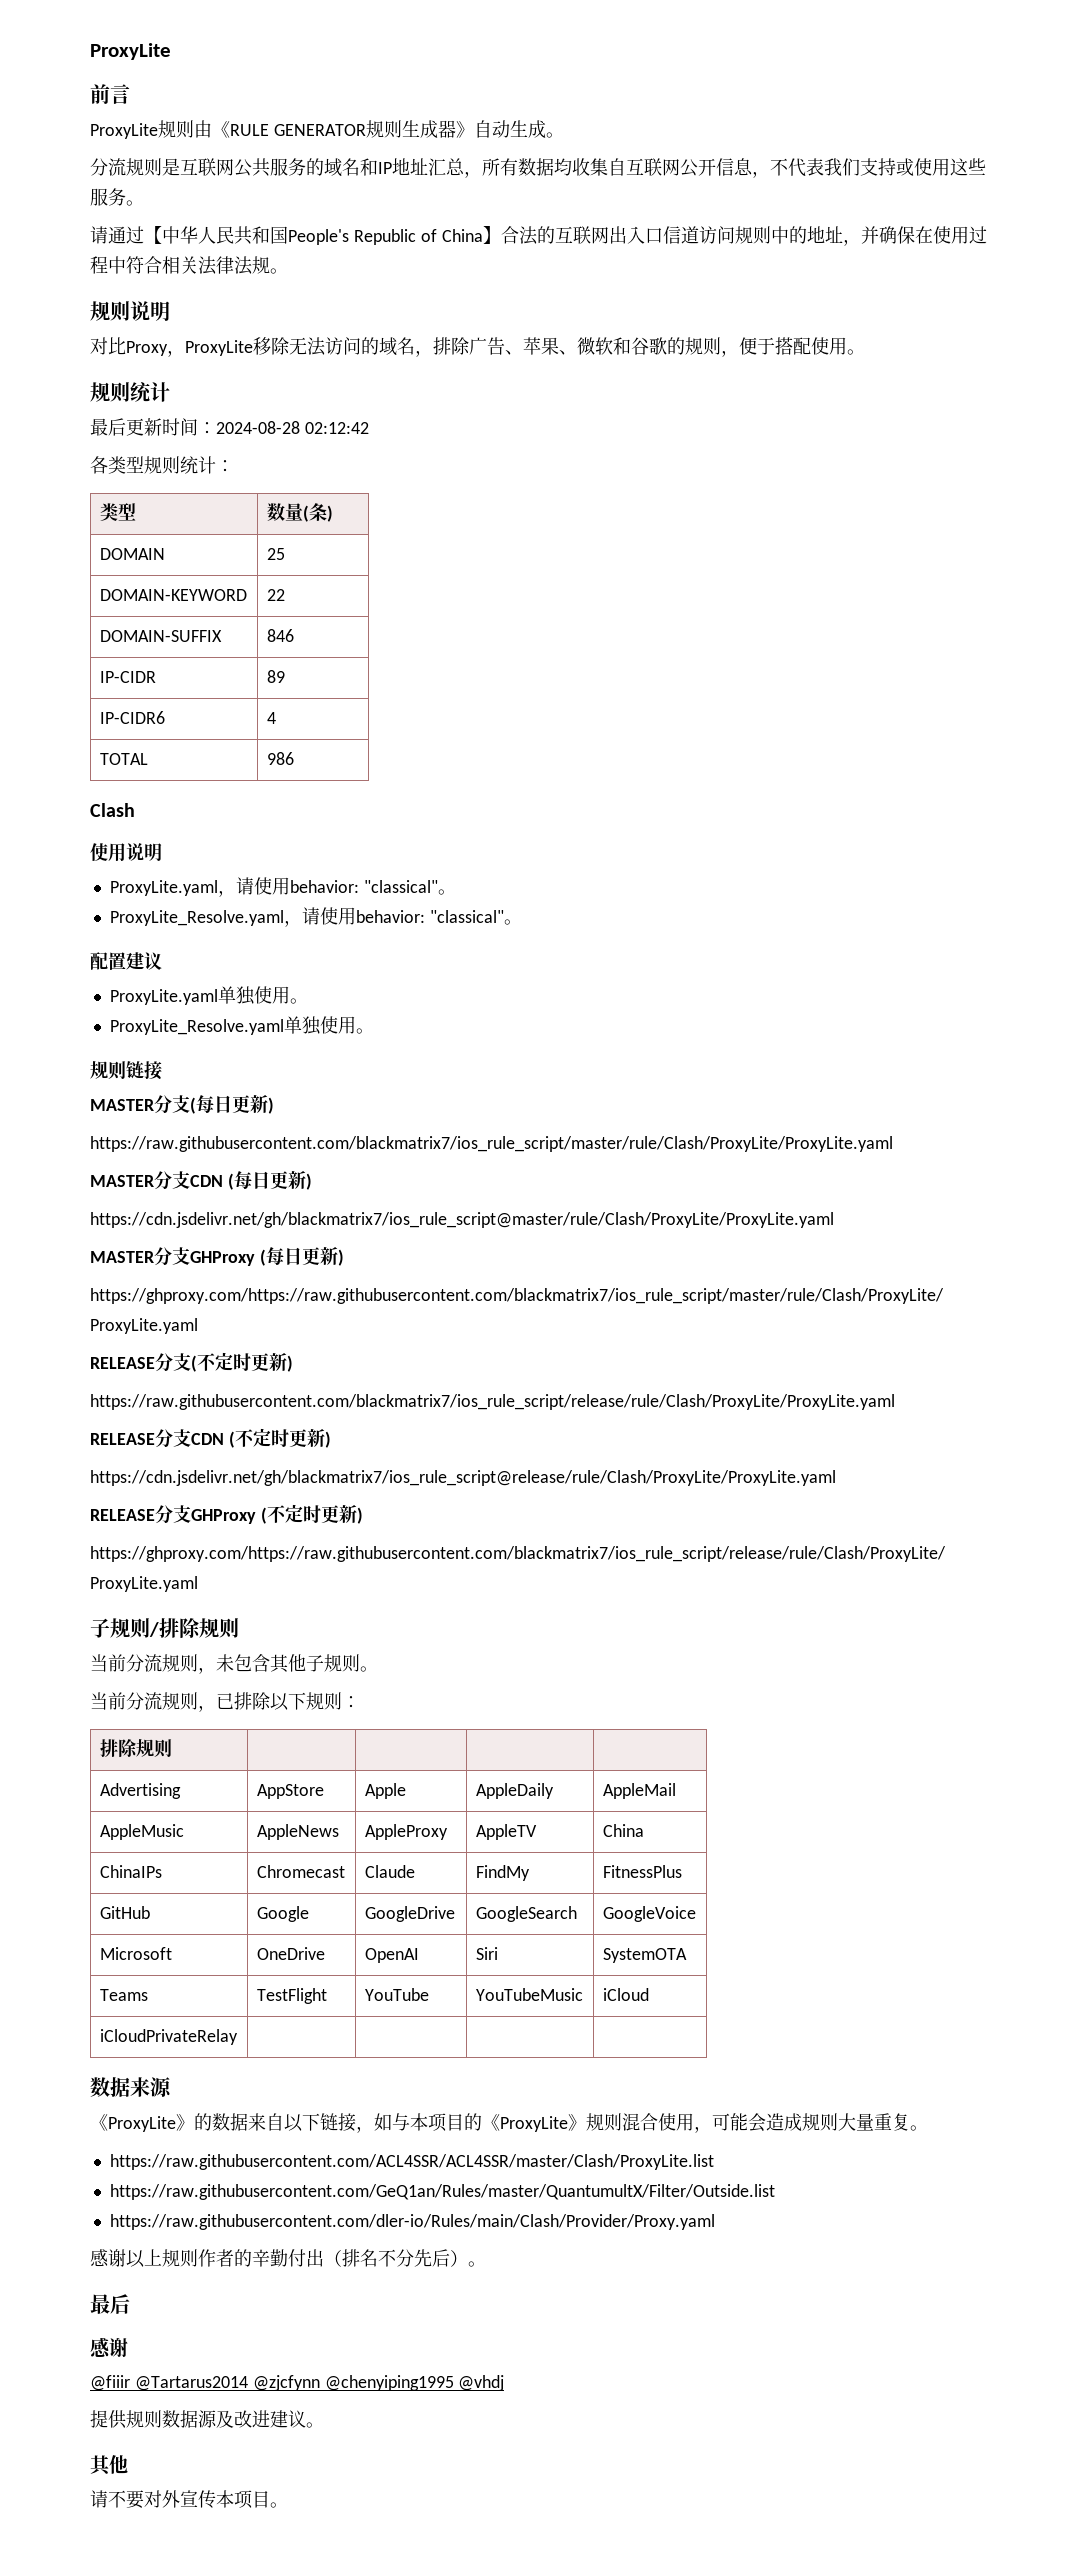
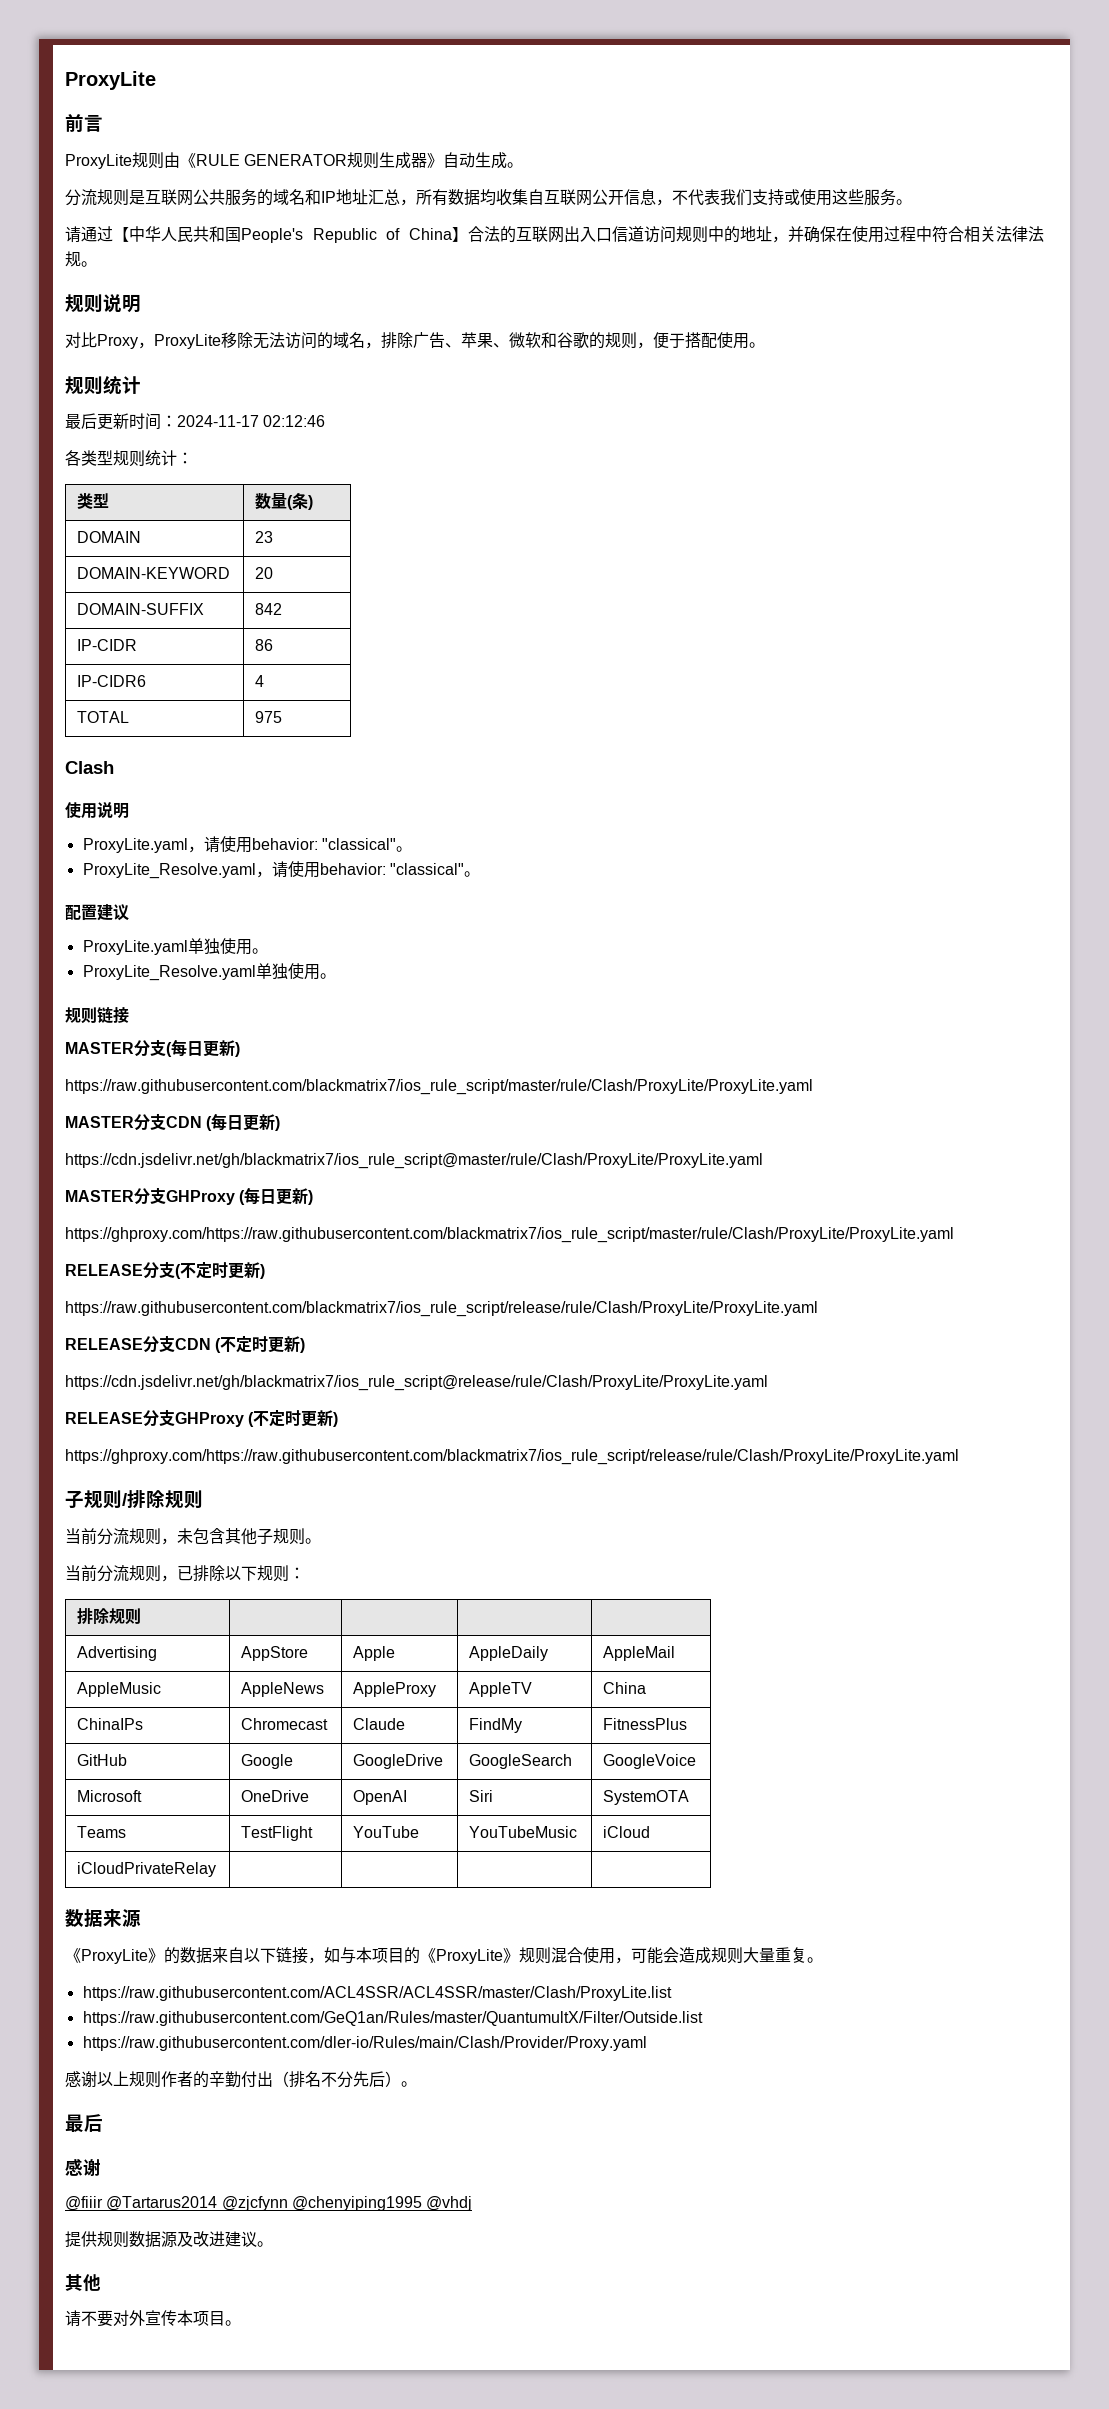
- 最后更新时间：2024-08-28 02:12:42
+ 最后更新时间：2024-11-17 02:12:46
- DOMAIN | 25
+ DOMAIN | 23
- DOMAIN-KEYWORD | 22
+ DOMAIN-KEYWORD | 20
- DOMAIN-SUFFIX | 846
+ DOMAIN-SUFFIX | 842
- IP-CIDR | 89
+ IP-CIDR | 86
- TOTAL | 986
+ TOTAL | 975

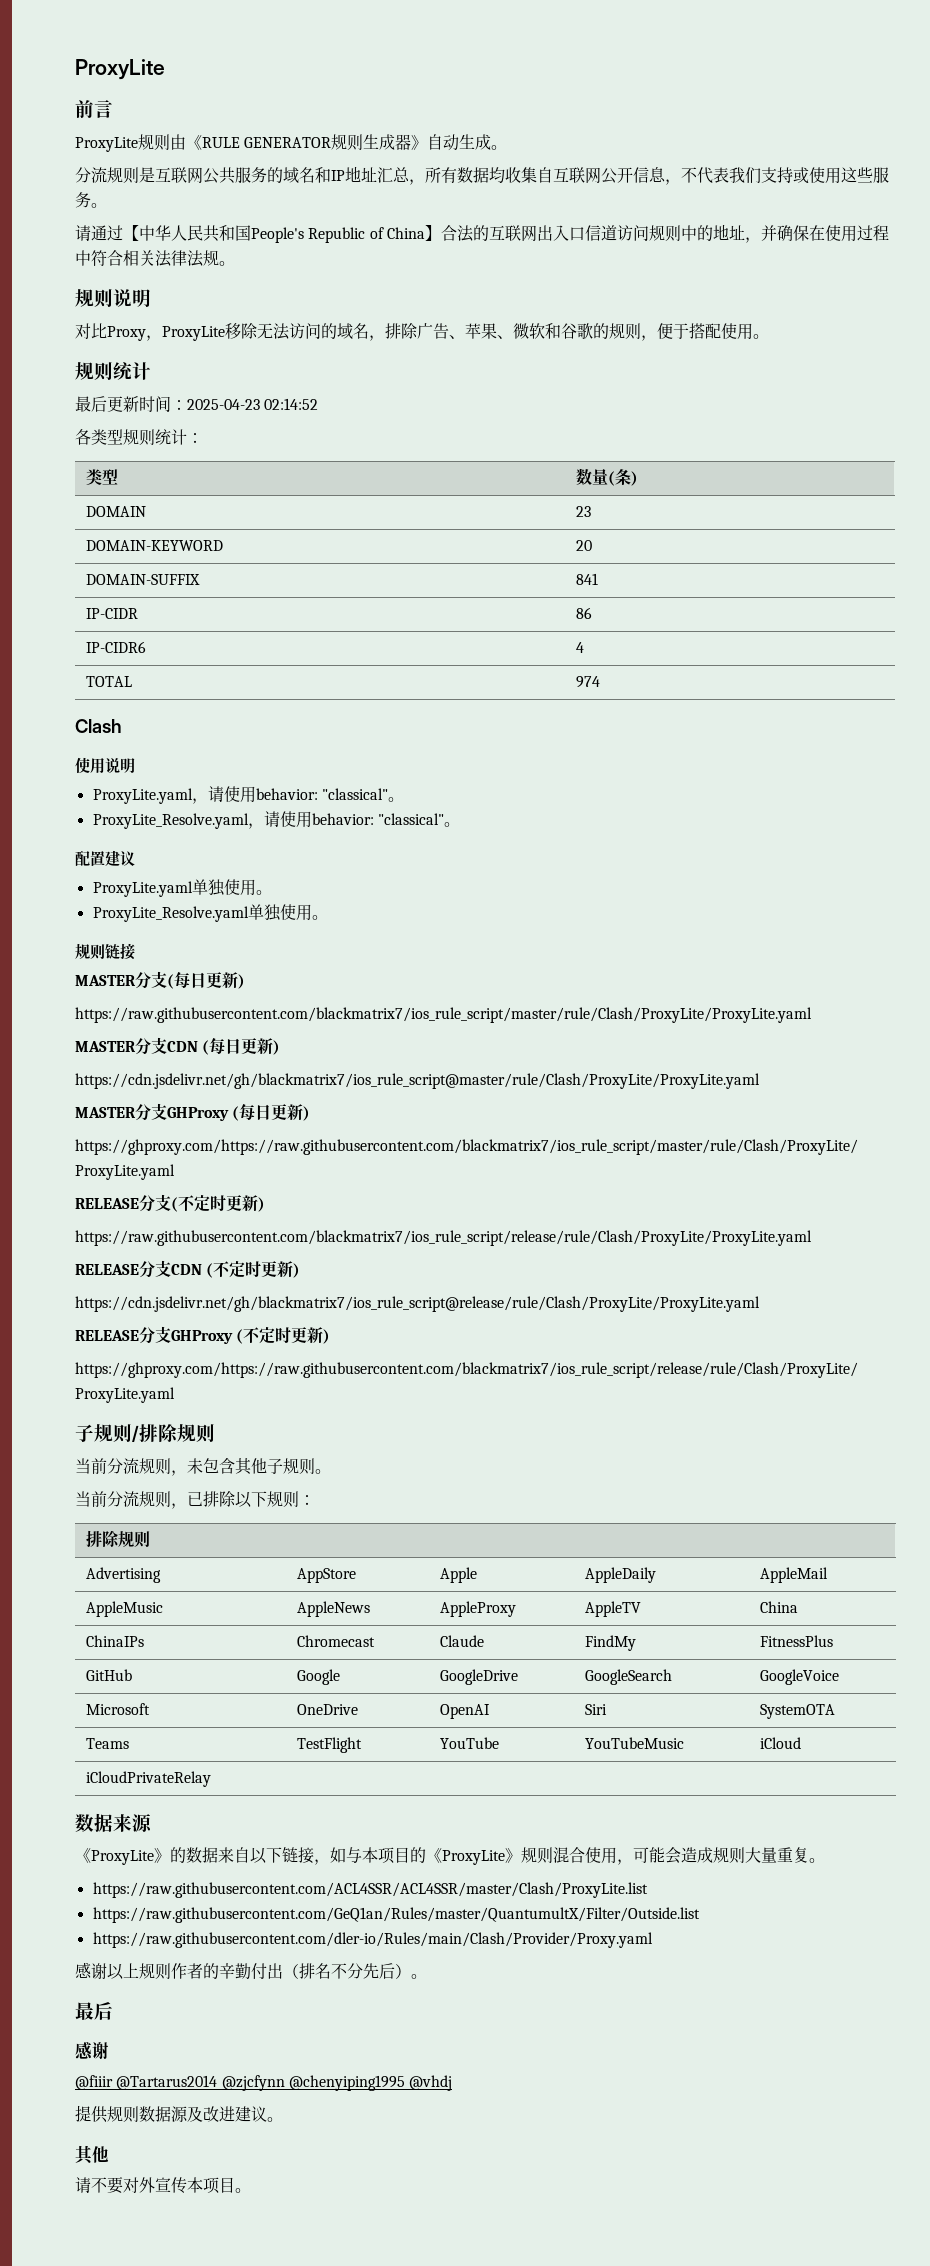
- 最后更新时间：2024-11-17 02:12:46
+ 最后更新时间：2025-04-23 02:14:52
- DOMAIN-SUFFIX | 842
+ DOMAIN-SUFFIX | 841
- TOTAL | 975
+ TOTAL | 974

